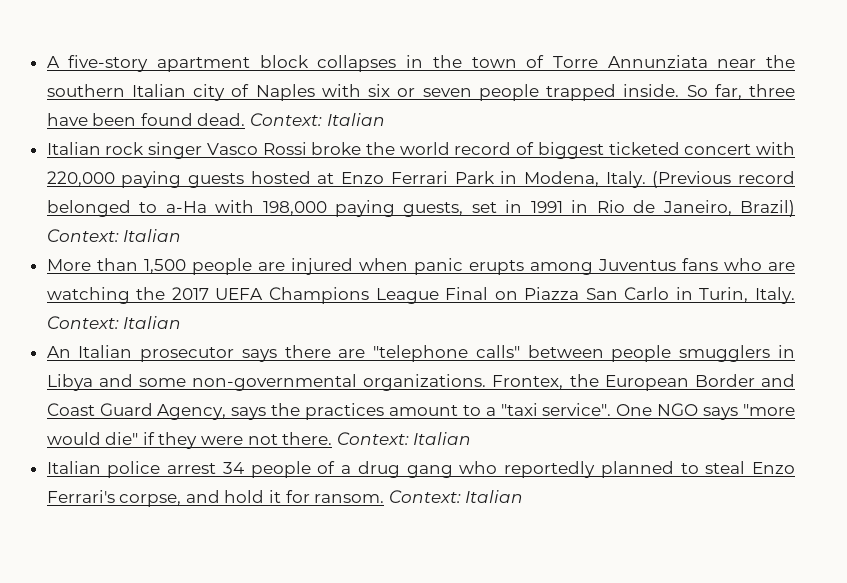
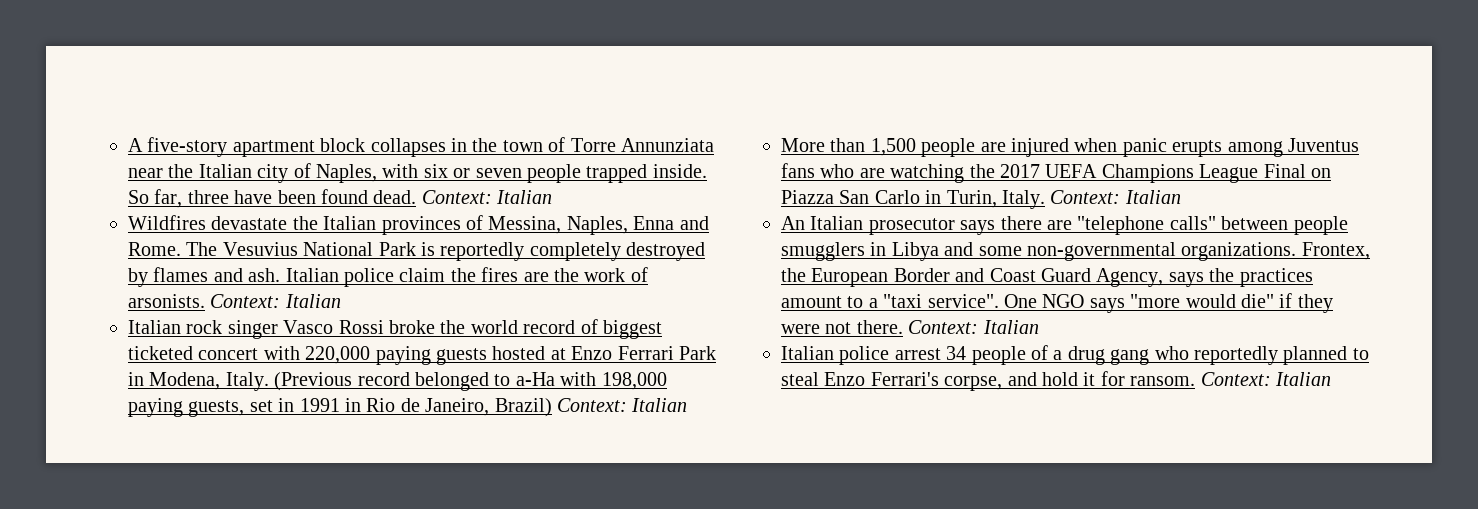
- A five-story apartment block collapses in the town of Torre Annunziata near the southern Italian city of Naples with six or seven people trapped inside.
+ A five-story apartment block collapses in the town of Torre Annunziata near the Italian city of Naples, with six or seven people trapped inside.
+ Wildfires devastate the Italian provinces of Messina, Naples, Enna and Rome. The Vesuvius National Park is reportedly completely destroyed by flames and ash. Italian police claim the fires are the work of arsonists. Context: Italian

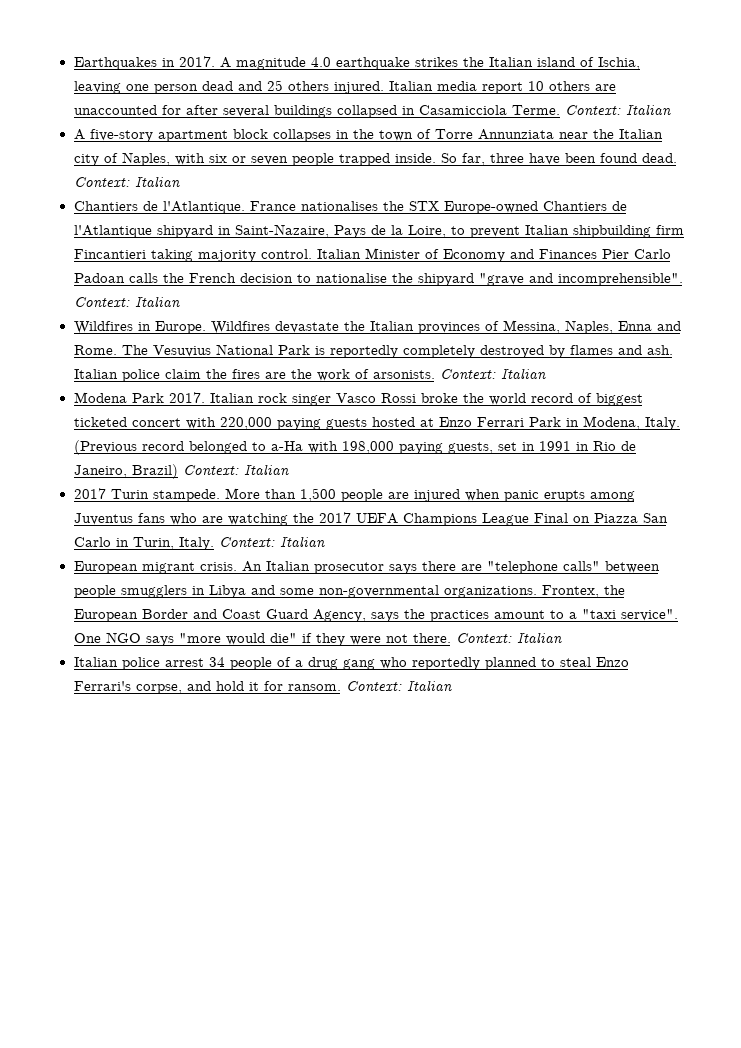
+ Earthquakes in 2017. A magnitude 4.0 earthquake strikes the Italian island of Ischia, leaving one person dead and 25 others injured. Italian media report 10 others are unaccounted for after several buildings collapsed in Casamicciola Terme. Context: Italian
+ Chantiers de l'Atlantique. France nationalises the STX Europe-owned Chantiers de l'Atlantique shipyard in Saint-Nazaire, Pays de la Loire, to prevent Italian shipbuilding firm Fincantieri taking majority control. Italian Minister of Economy and Finances Pier Carlo Padoan calls the French decision to nationalise the shipyard "grave and incomprehensible". Context: Italian
+ Wildfires in Europe.
+ Modena Park 2017.
+ 2017 Turin stampede.
+ European migrant crisis.

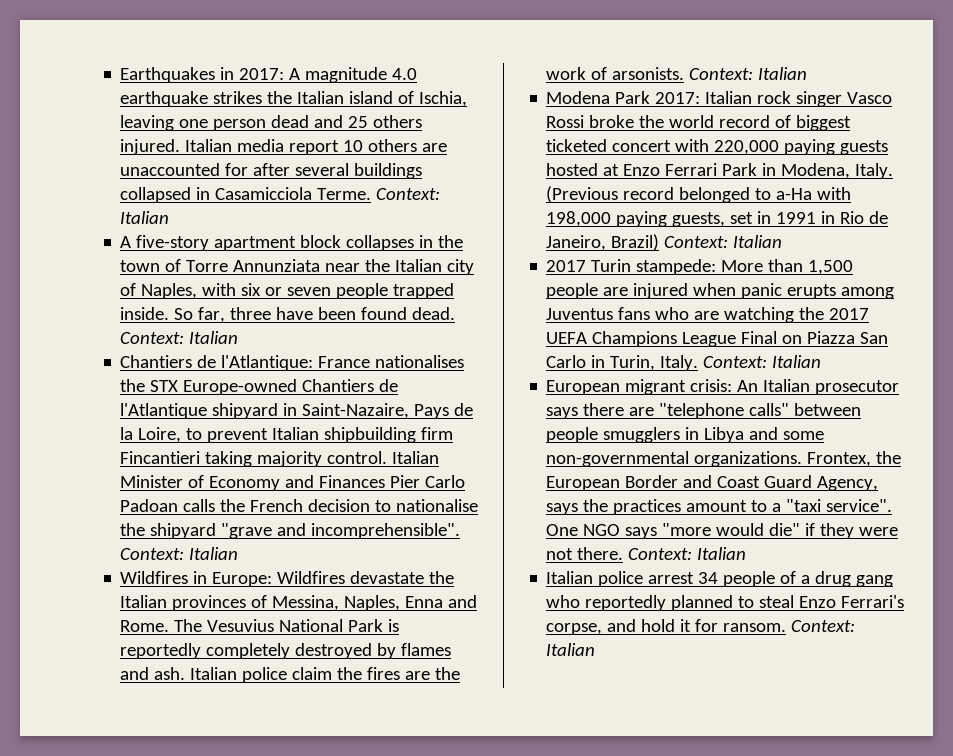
- Earthquakes in 2017. A magnitude 4.0 earthquake strikes the Italian island of Ischia, leaving one person dead and 25 others injured.
+ Earthquakes in 2017: A magnitude 4.0 earthquake strikes the Italian island of Ischia, leaving one person dead and 25 others injured.
- Chantiers de l'Atlantique. France nationalises the STX Europe-owned Chantiers de l'Atlantique shipyard in Saint-Nazaire, Pays de la Loire, to prevent Italian shipbuilding firm Fincantieri taking majority control.
+ Chantiers de l'Atlantique: France nationalises the STX Europe-owned Chantiers de l'Atlantique shipyard in Saint-Nazaire, Pays de la Loire, to prevent Italian shipbuilding firm Fincantieri taking majority control.
- Wildfires in Europe. Wildfires devastate the Italian provinces of Messina, Naples, Enna and Rome.
+ Wildfires in Europe: Wildfires devastate the Italian provinces of Messina, Naples, Enna and Rome.
- Modena Park 2017. Italian rock singer Vasco Rossi broke the world record of biggest ticketed concert with 220,000 paying guests hosted at Enzo Ferrari Park in Modena, Italy.
+ Modena Park 2017: Italian rock singer Vasco Rossi broke the world record of biggest ticketed concert with 220,000 paying guests hosted at Enzo Ferrari Park in Modena, Italy.
- 2017 Turin stampede. More than 1,500 people are injured when panic erupts among Juventus fans who are watching the 2017 UEFA Champions League Final on Piazza San Carlo in Turin, Italy.
+ 2017 Turin stampede: More than 1,500 people are injured when panic erupts among Juventus fans who are watching the 2017 UEFA Champions League Final on Piazza San Carlo in Turin, Italy.
- European migrant crisis. An Italian prosecutor says there are "telephone calls" between people smugglers in Libya and some non-governmental organizations.
+ European migrant crisis: An Italian prosecutor says there are "telephone calls" between people smugglers in Libya and some non-governmental organizations.

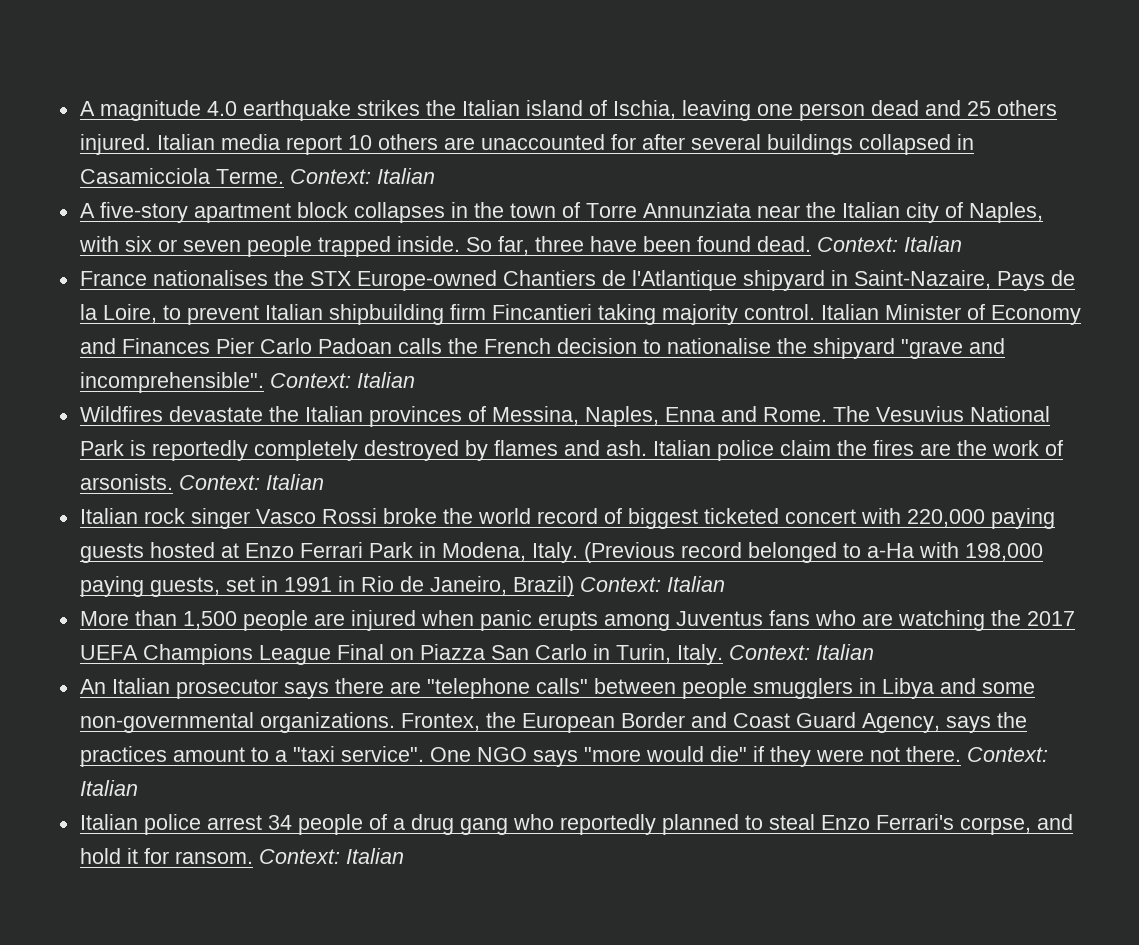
- Earthquakes in 2017: A magnitude 4.0 earthquake strikes the Italian island of Ischia, leaving one person dead and 25 others injured.
+ A magnitude 4.0 earthquake strikes the Italian island of Ischia, leaving one person dead and 25 others injured.
- Chantiers de l'Atlantique: France nationalises the STX Europe-owned Chantiers de l'Atlantique shipyard in Saint-Nazaire, Pays de la Loire, to prevent Italian shipbuilding firm Fincantieri taking majority control.
+ France nationalises the STX Europe-owned Chantiers de l'Atlantique shipyard in Saint-Nazaire, Pays de la Loire, to prevent Italian shipbuilding firm Fincantieri taking majority control.
- Wildfires in Europe: Wildfires devastate the Italian provinces of Messina, Naples, Enna and Rome.
+ Wildfires devastate the Italian provinces of Messina, Naples, Enna and Rome.
- Modena Park 2017: Italian rock singer Vasco Rossi broke the world record of biggest ticketed concert with 220,000 paying guests hosted at Enzo Ferrari Park in Modena, Italy.
+ Italian rock singer Vasco Rossi broke the world record of biggest ticketed concert with 220,000 paying guests hosted at Enzo Ferrari Park in Modena, Italy.
- 2017 Turin stampede: More than 1,500 people are injured when panic erupts among Juventus fans who are watching the 2017 UEFA Champions League Final on Piazza San Carlo in Turin, Italy.
+ More than 1,500 people are injured when panic erupts among Juventus fans who are watching the 2017 UEFA Champions League Final on Piazza San Carlo in Turin, Italy.
- European migrant crisis: An Italian prosecutor says there are "telephone calls" between people smugglers in Libya and some non-governmental organizations.
+ An Italian prosecutor says there are "telephone calls" between people smugglers in Libya and some non-governmental organizations.

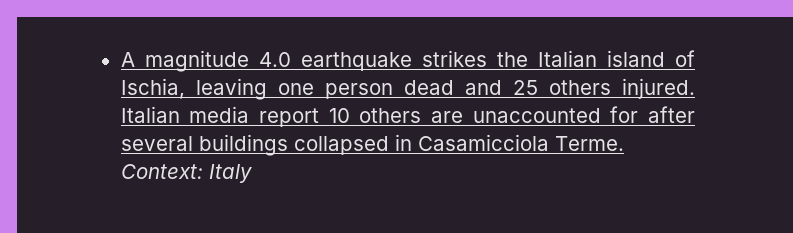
- Italian media report 10 others are unaccounted for after several buildings collapsed in Casamicciola Terme. Context: Italian
- A five-story apartment block collapses in the town of Torre Annunziata near the Italian city of Naples, with six or seven people trapped inside. So far, three have been found dead. Context: Italian
- France nationalises the STX Europe-owned Chantiers de l'Atlantique shipyard in Saint-Nazaire, Pays de la Loire, to prevent Italian shipbuilding firm Fincantieri taking majority control. Italian Minister of Economy and Finances Pier Carlo Padoan calls the French decision to nationalise the shipyard "grave and incomprehensible". Context: Italian
- Wildfires devastate the Italian provinces of Messina, Naples, Enna and Rome. The Vesuvius National Park is reportedly completely destroyed by flames and ash. Italian police claim the fires are the work of arsonists. Context: Italian
- Italian rock singer Vasco Rossi broke the world record of biggest ticketed concert with 220,000 paying guests hosted at Enzo Ferrari Park in Modena, Italy. (Previous record belonged to a-Ha with 198,000 paying guests, set in 1991 in Rio de Janeiro, Brazil) Context: Italian
- More than 1,500 people are injured when panic erupts among Juventus fans who are watching the 2017 UEFA Champions League Final on Piazza San Carlo in Turin, Italy. Context: Italian
- An Italian prosecutor says there are "telephone calls" between people smugglers in Libya and some non-governmental organizations. Frontex, the European Border and Coast Guard Agency, says the practices amount to a "taxi service". One NGO says "more would die" if they were not there. Context: Italian
- Italian police arrest 34 people of a drug gang who reportedly planned to steal Enzo Ferrari's corpse, and hold it for ransom. Context: Italian
+ Italian media report 10 others are unaccounted for after several buildings collapsed in Casamicciola Terme. Context: Italy

